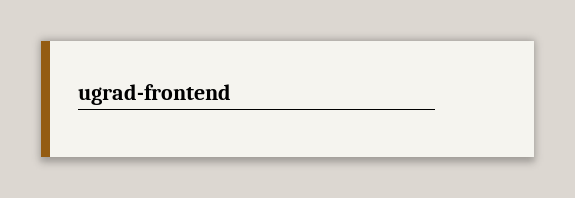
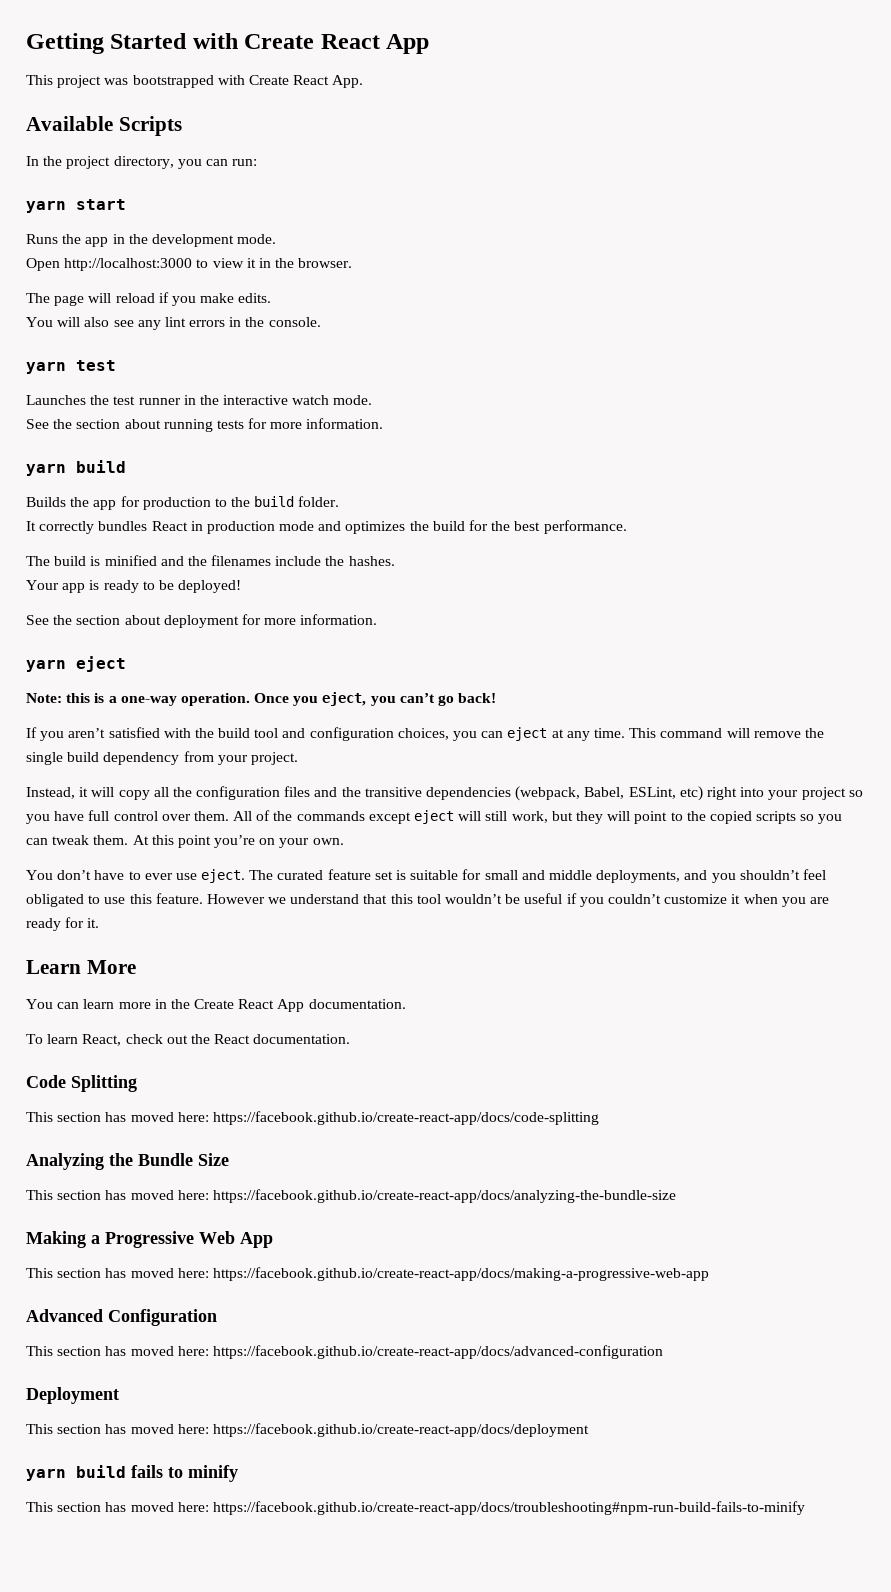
- ugrad-frontend
+ Getting Started with Create React App
+ This project was bootstrapped with Create React App.
+ Available Scripts
+ In the project directory, you can run:
+ yarn start
+ Runs the app in the development mode.
+ Open http://localhost:3000 to view it in the browser.
+ The page will reload if you make edits.
+ You will also see any lint errors in the console.
+ yarn test
+ Launches the test runner in the interactive watch mode.
+ See the section about running tests for more information.
+ yarn build
+ Builds the app for production to the build folder.
+ It correctly bundles React in production mode and optimizes the build for the best performance.
+ The build is minified and the filenames include the hashes.
+ Your app is ready to be deployed!
+ See the section about deployment for more information.
+ yarn eject
+ Note: this is a one-way operation. Once you eject, you can’t go back!
+ If you aren’t satisfied with the build tool and configuration choices, you can eject at any time. This command will remove the single build dependency from your project.
+ Instead, it will copy all the configuration files and the transitive dependencies (webpack, Babel, ESLint, etc) right into your project so you have full control over them. All of the commands except eject will still work, but they will point to the copied scripts so you can tweak them. At this point you’re on your own.
+ You don’t have to ever use eject. The curated feature set is suitable for small and middle deployments, and you shouldn’t feel obligated to use this feature. However we understand that this tool wouldn’t be useful if you couldn’t customize it when you are ready for it.
+ Learn More
+ You can learn more in the Create React App documentation.
+ To learn React, check out the React documentation.
+ Code Splitting
+ This section has moved here: https://facebook.github.io/create-react-app/docs/code-splitting
+ Analyzing the Bundle Size
+ This section has moved here: https://facebook.github.io/create-react-app/docs/analyzing-the-bundle-size
+ Making a Progressive Web App
+ This section has moved here: https://facebook.github.io/create-react-app/docs/making-a-progressive-web-app
+ Advanced Configuration
+ This section has moved here: https://facebook.github.io/create-react-app/docs/advanced-configuration
+ Deployment
+ This section has moved here: https://facebook.github.io/create-react-app/docs/deployment
+ yarn build fails to minify
+ This section has moved here: https://facebook.github.io/create-react-app/docs/troubleshooting#npm-run-build-fails-to-minify

